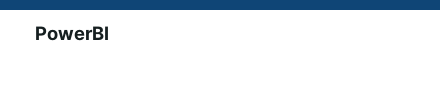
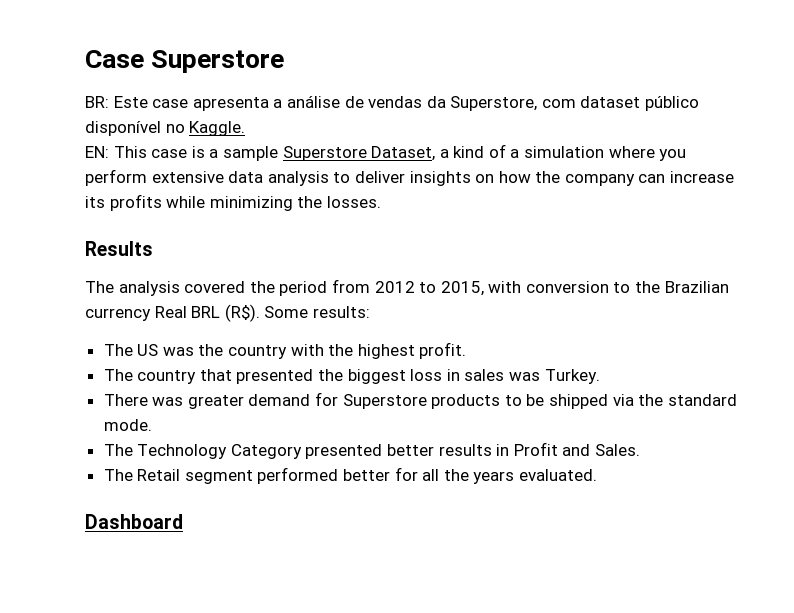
- PowerBI
+ Case Superstore
+ BR: Este case apresenta a análise de vendas da Superstore, com dataset público disponível no Kaggle.
+ EN: This case is a sample Superstore Dataset, a kind of a simulation where you perform extensive data analysis to deliver insights on how the company can increase its profits while minimizing the losses.
+ Results
+ The analysis covered the period from 2012 to 2015, with conversion to the Brazilian currency Real BRL (R$). Some results:
+ The US was the country with the highest profit.
+ The country that presented the biggest loss in sales was Turkey.
+ There was greater demand for Superstore products to be shipped via the standard mode.
+ The Technology Category presented better results in Profit and Sales.
+ The Retail segment performed better for all the years evaluated.
+ Dashboard

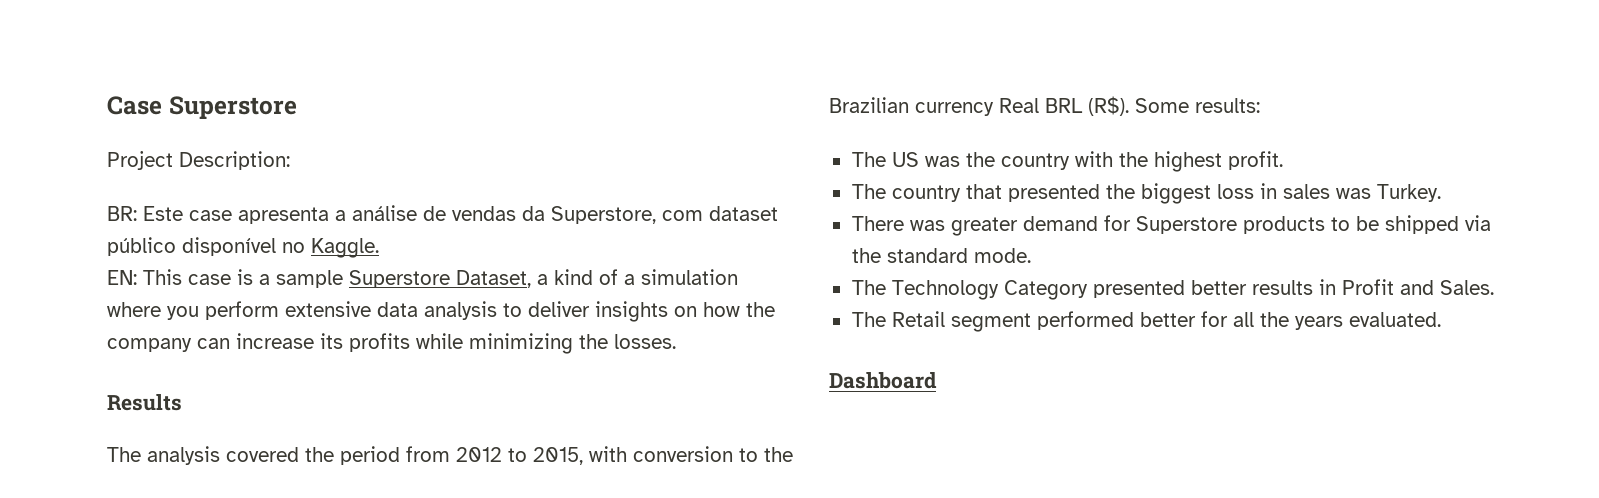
+ Project Description:

